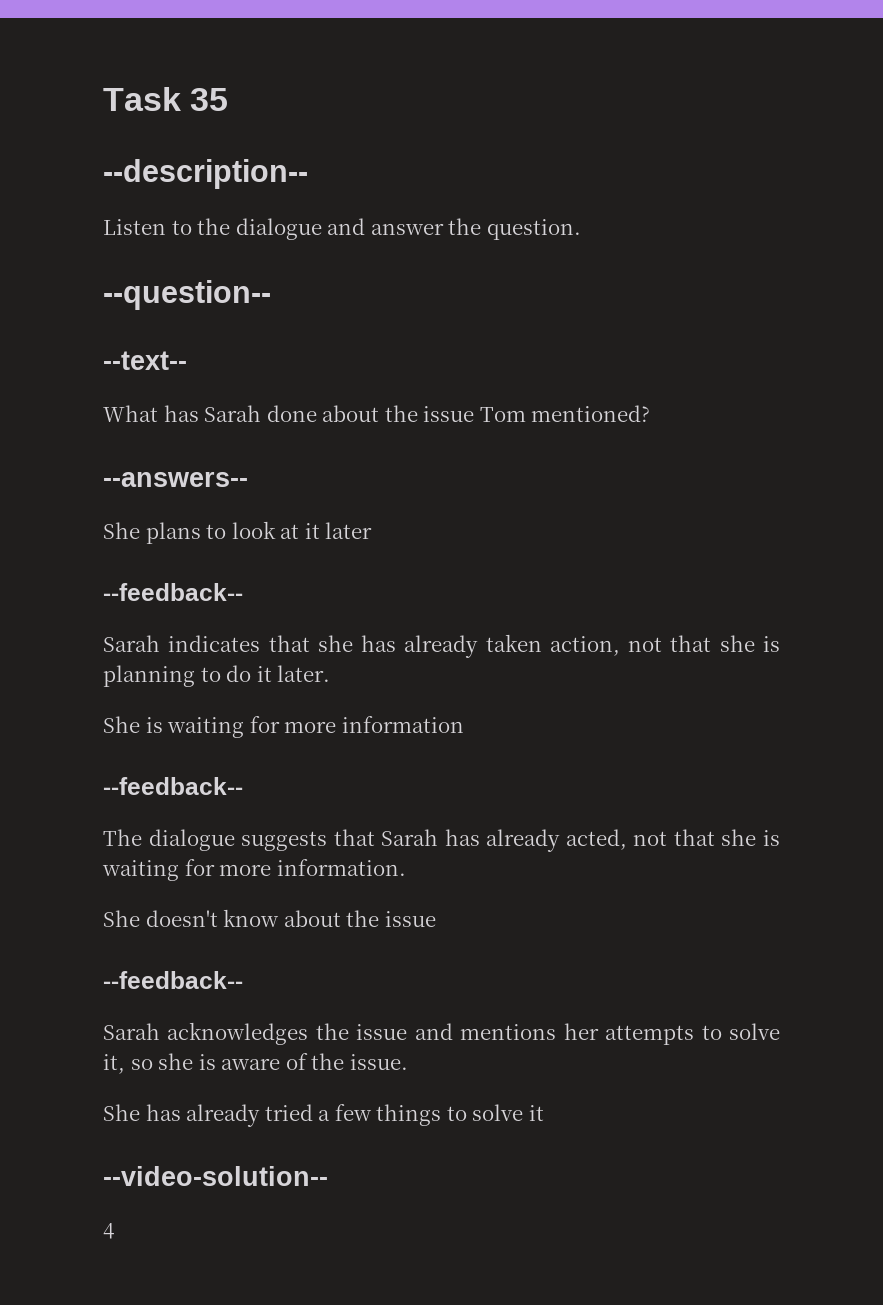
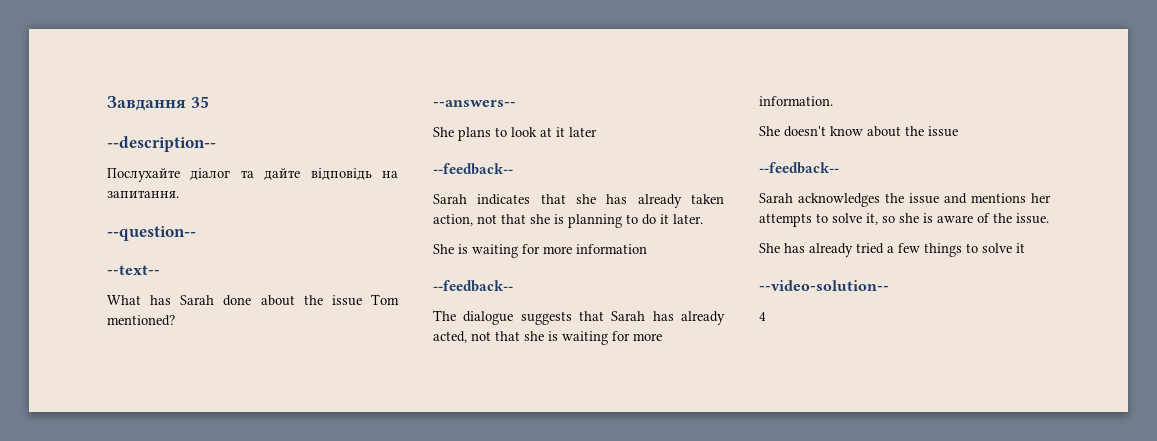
- Task 35
+ Завдання 35
- Listen to the dialogue and answer the question.
+ Послухайте діалог та дайте відповідь на запитання.

